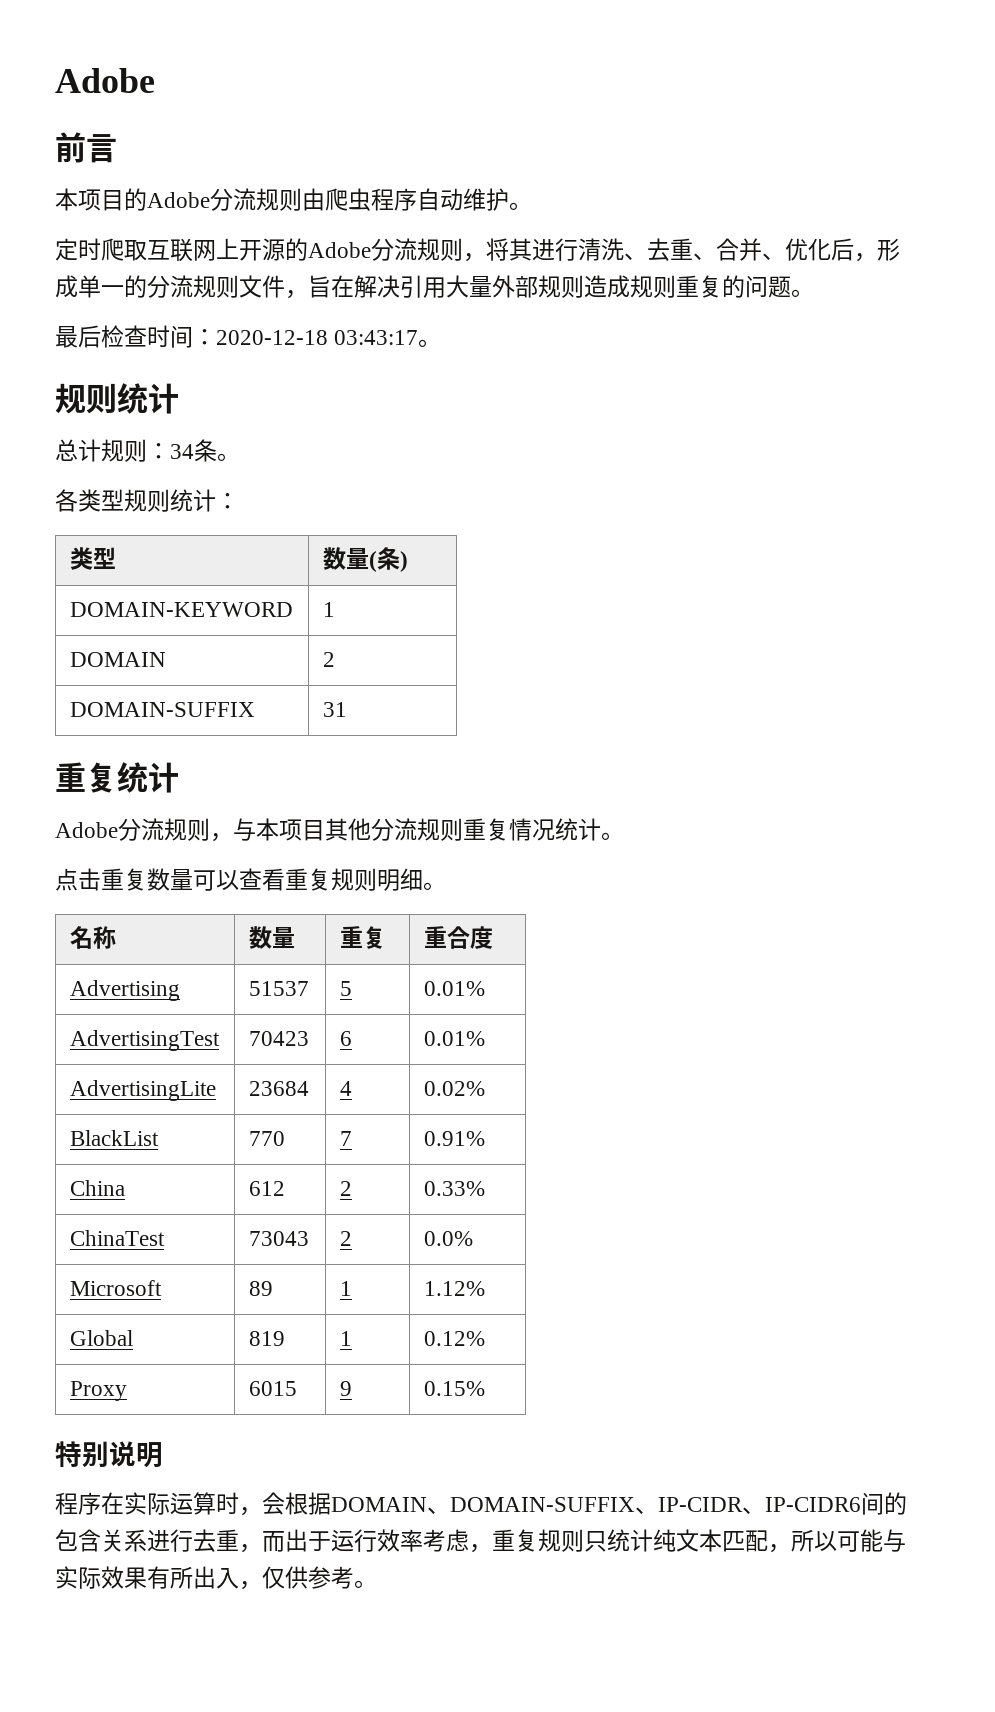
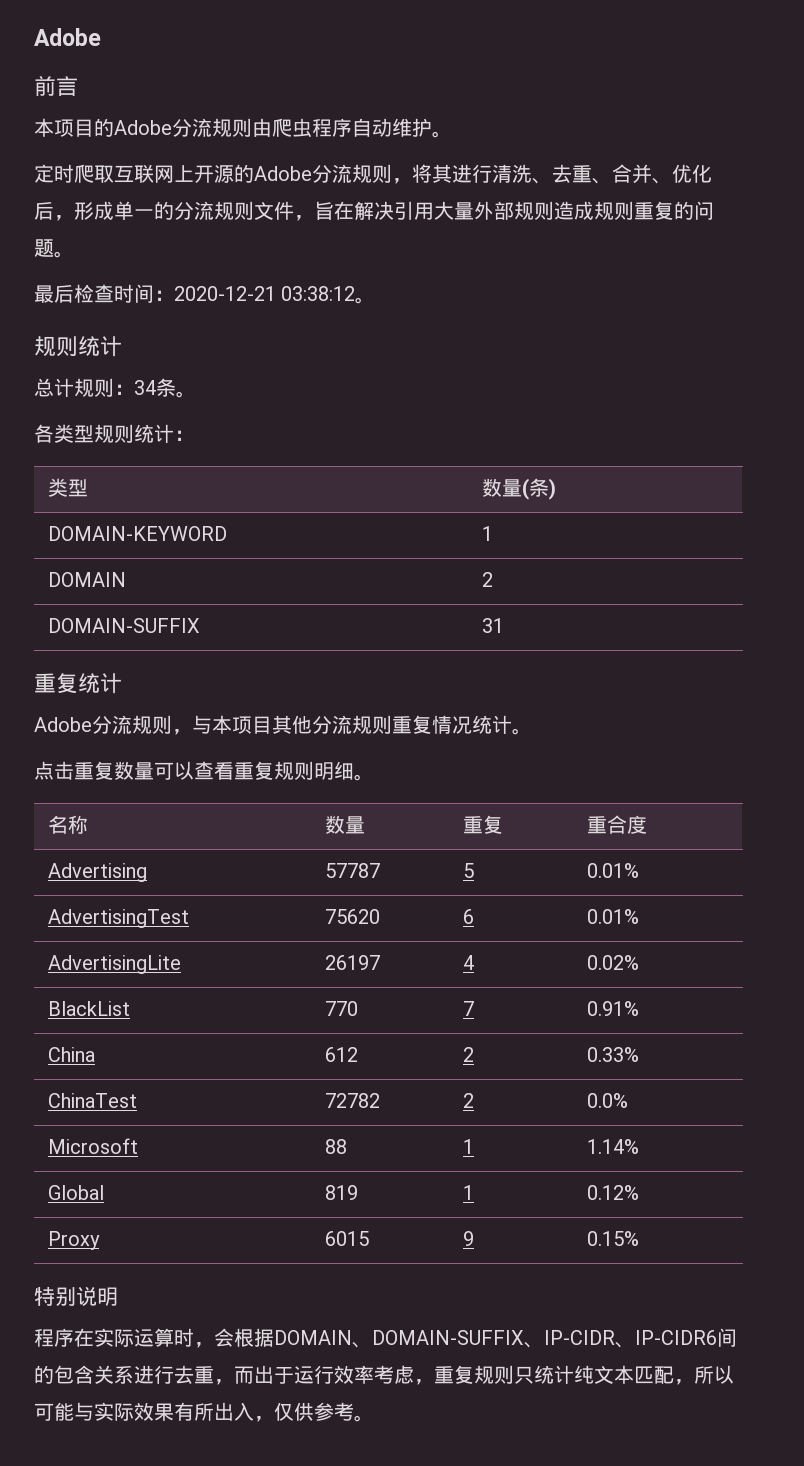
- 最后检查时间：2020-12-18 03:43:17。
+ 最后检查时间：2020-12-21 03:38:12。
- Advertising | 51537 | 5 | 0.01%
+ Advertising | 57787 | 5 | 0.01%
- AdvertisingTest | 70423 | 6 | 0.01%
+ AdvertisingTest | 75620 | 6 | 0.01%
- AdvertisingLite | 23684 | 4 | 0.02%
+ AdvertisingLite | 26197 | 4 | 0.02%
- ChinaTest | 73043 | 2 | 0.0%
+ ChinaTest | 72782 | 2 | 0.0%
- Microsoft | 89 | 1 | 1.12%
+ Microsoft | 88 | 1 | 1.14%

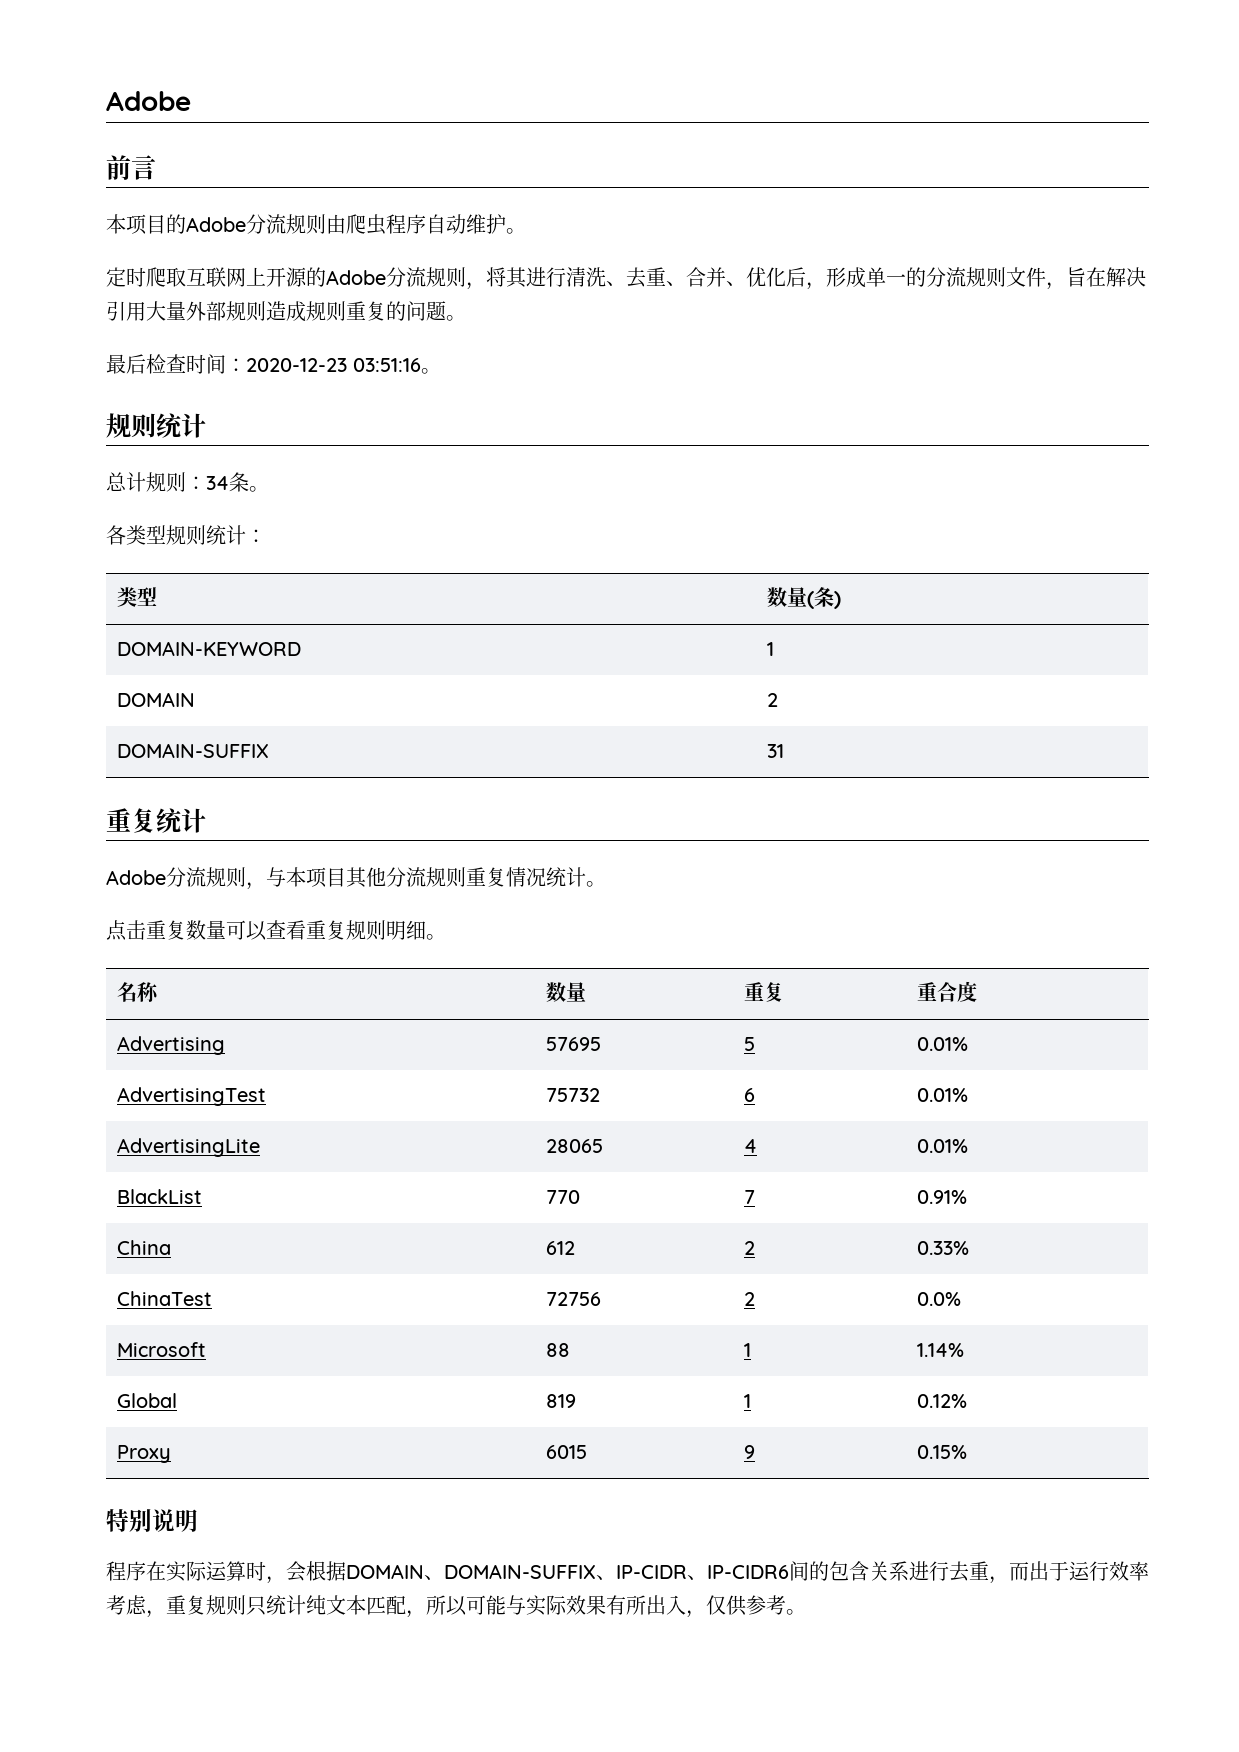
- 最后检查时间：2020-12-21 03:38:12。
+ 最后检查时间：2020-12-23 03:51:16。
- Advertising | 57787 | 5 | 0.01%
+ Advertising | 57695 | 5 | 0.01%
- AdvertisingTest | 75620 | 6 | 0.01%
+ AdvertisingTest | 75732 | 6 | 0.01%
- AdvertisingLite | 26197 | 4 | 0.02%
+ AdvertisingLite | 28065 | 4 | 0.01%
- ChinaTest | 72782 | 2 | 0.0%
+ ChinaTest | 72756 | 2 | 0.0%

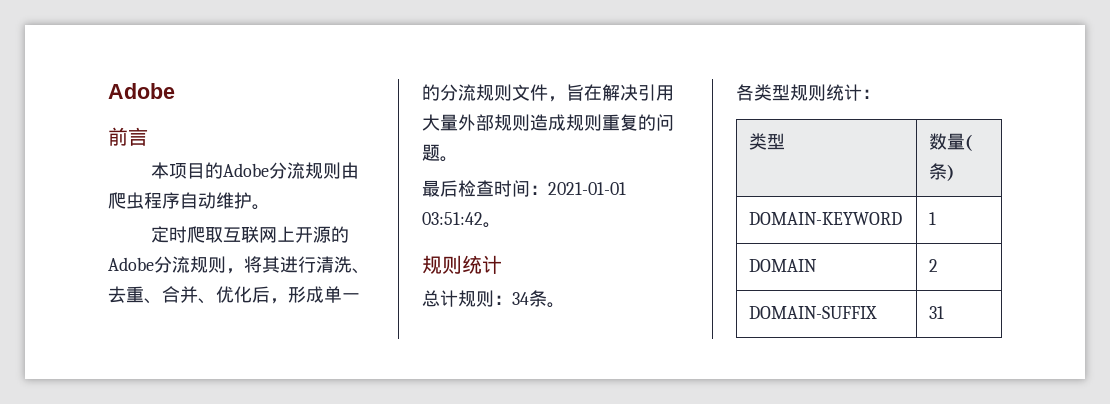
- 最后检查时间：2020-12-23 03:51:16。
+ 最后检查时间：2021-01-01 03:51:42。
- 重复统计
- Adobe分流规则，与本项目其他分流规则重复情况统计。
- 点击重复数量可以查看重复规则明细。
- 名称 | 数量 | 重复 | 重合度
- Advertising | 57695 | 5 | 0.01%
- AdvertisingTest | 75732 | 6 | 0.01%
- AdvertisingLite | 28065 | 4 | 0.01%
- BlackList | 770 | 7 | 0.91%
- China | 612 | 2 | 0.33%
- ChinaTest | 72756 | 2 | 0.0%
- Microsoft | 88 | 1 | 1.14%
- Global | 819 | 1 | 0.12%
- Proxy | 6015 | 9 | 0.15%
- 特别说明
- 程序在实际运算时，会根据DOMAIN、DOMAIN-SUFFIX、IP-CIDR、IP-CIDR6间的包含关系进行去重，而出于运行效率考虑，重复规则只统计纯文本匹配，所以可能与实际效果有所出入，仅供参考。

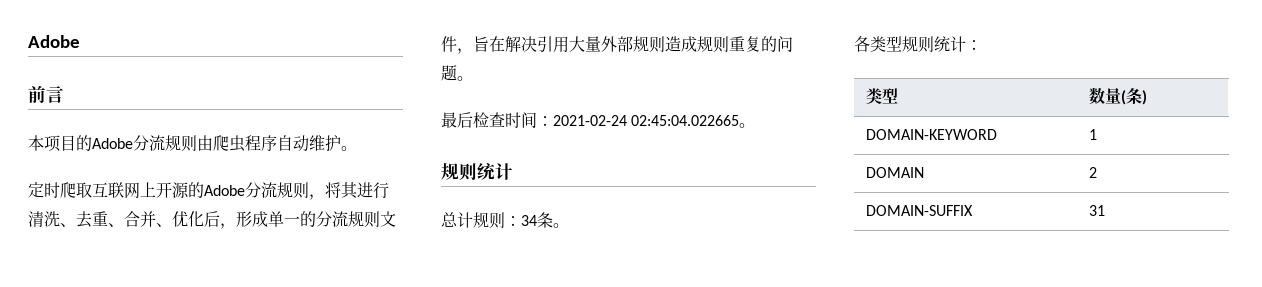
- 最后检查时间：2021-01-01 03:51:42。
+ 最后检查时间：2021-02-24 02:45:04.022665。

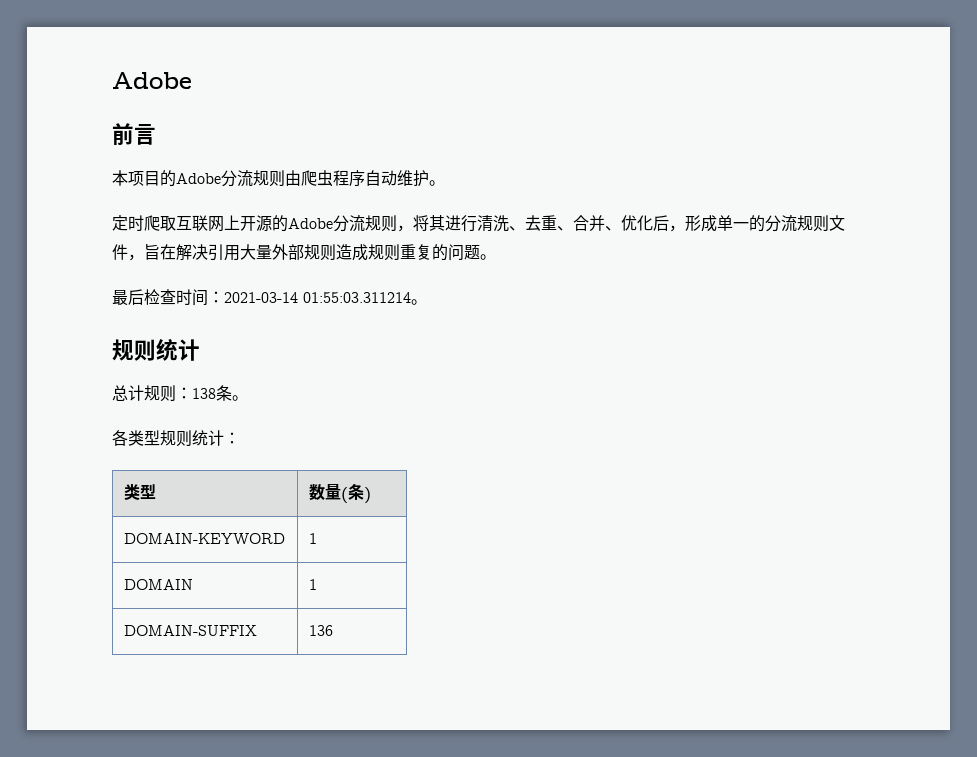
- 最后检查时间：2021-02-24 02:45:04.022665。
+ 最后检查时间：2021-03-14 01:55:03.311214。
- 总计规则：34条。
+ 总计规则：138条。
- DOMAIN | 2
+ DOMAIN | 1
- DOMAIN-SUFFIX | 31
+ DOMAIN-SUFFIX | 136

